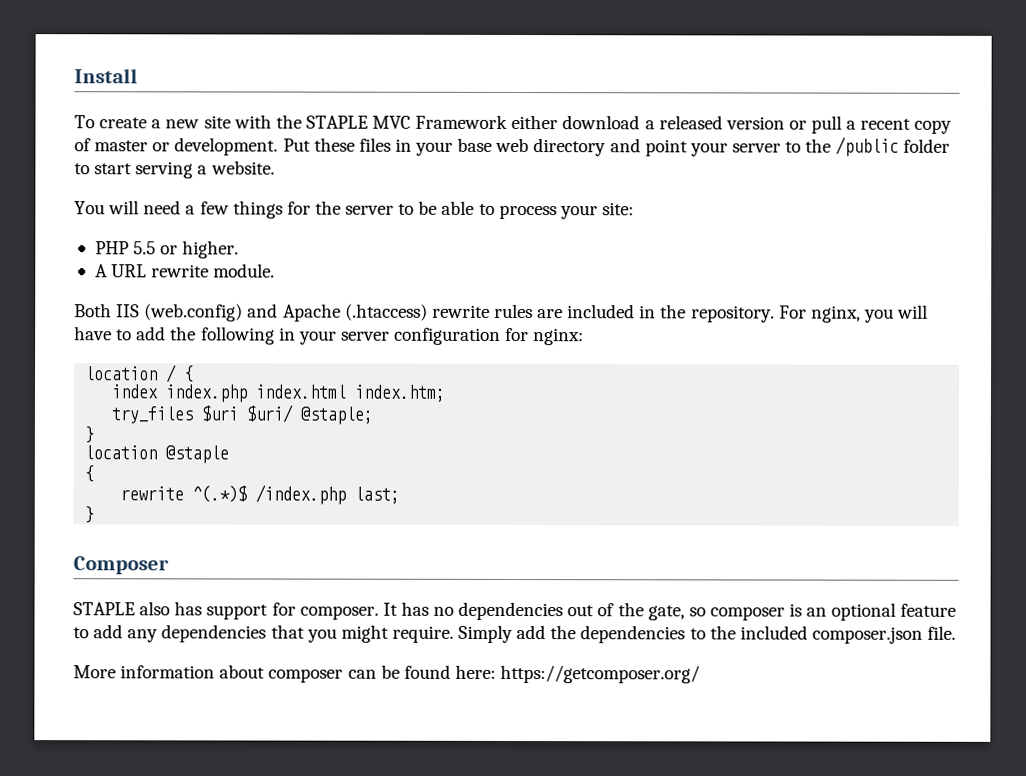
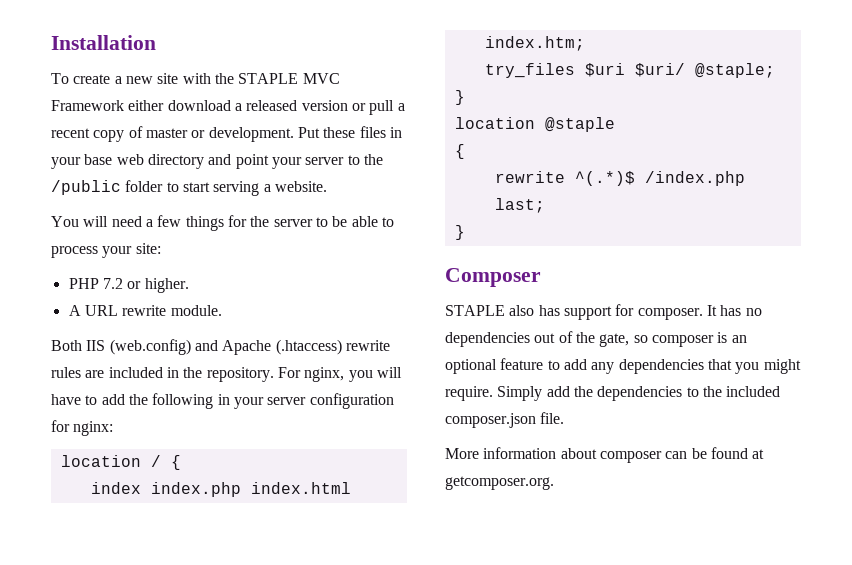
- Install
+ Installation
- PHP 5.5 or higher.
+ PHP 7.2 or higher.
- More information about composer can be found here: https://getcomposer.org/
+ More information about composer can be found at getcomposer.org.

